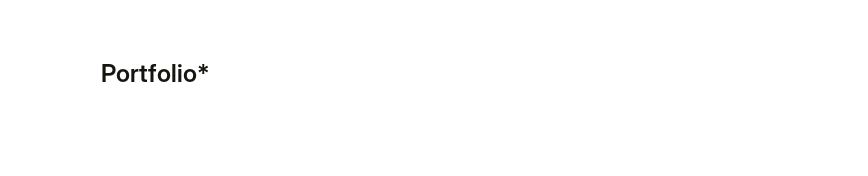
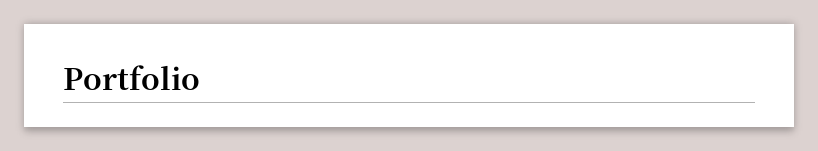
- Portfolio*
+ Portfolio

